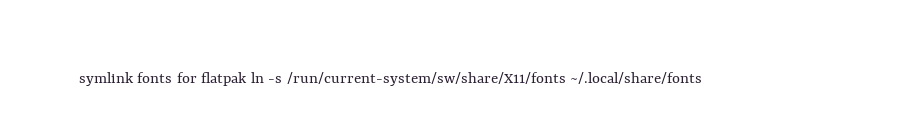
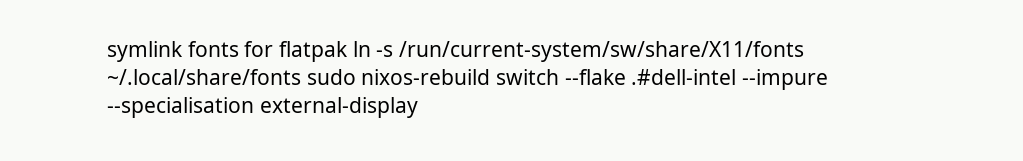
- symlink fonts for flatpak ln -s /run/current-system/sw/share/X11/fonts ~/.local/share/fonts
+ symlink fonts for flatpak ln -s /run/current-system/sw/share/X11/fonts ~/.local/share/fonts sudo nixos-rebuild switch --flake .#dell-intel --impure --specialisation external-display

